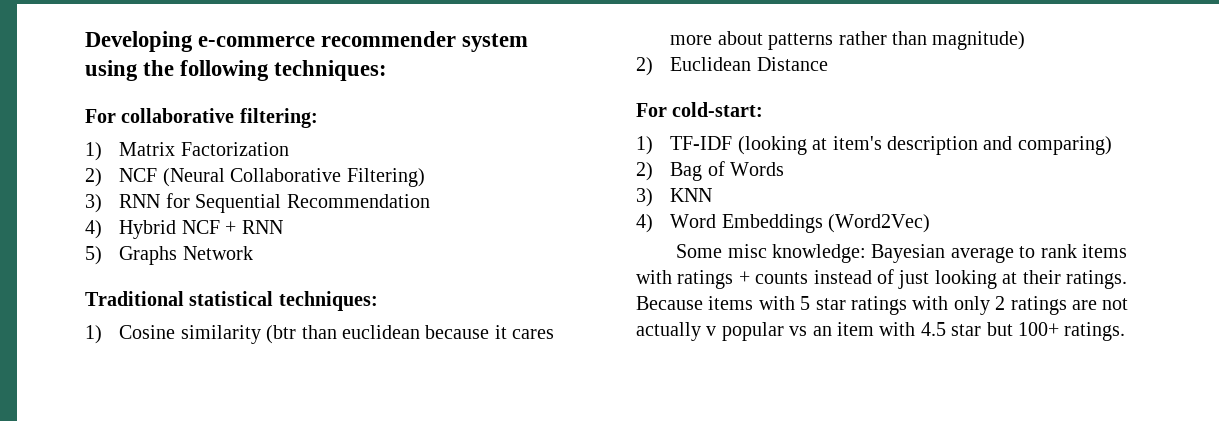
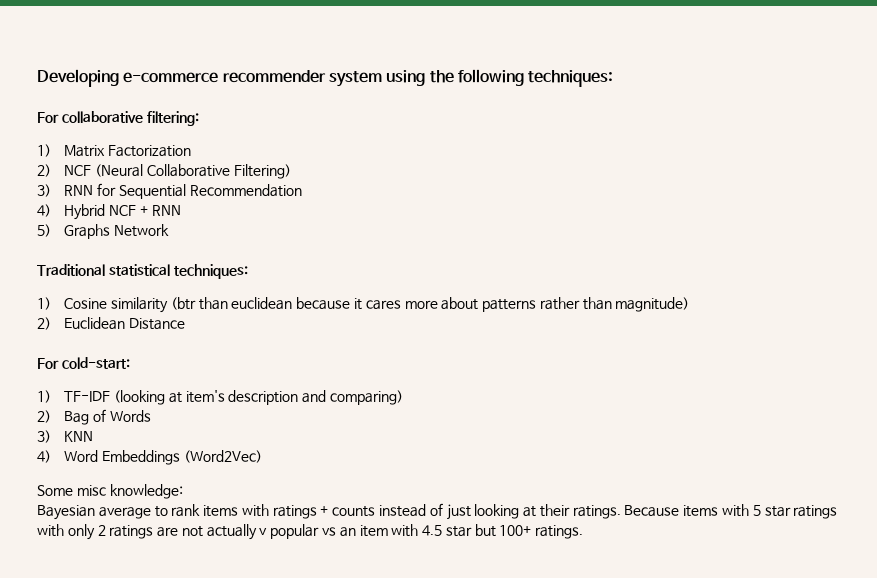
- Some misc knowledge: Bayesian average to rank items with ratings + counts instead of just looking at their ratings.
+ Some misc knowledge:
+ Bayesian average to rank items with ratings + counts instead of just looking at their ratings.

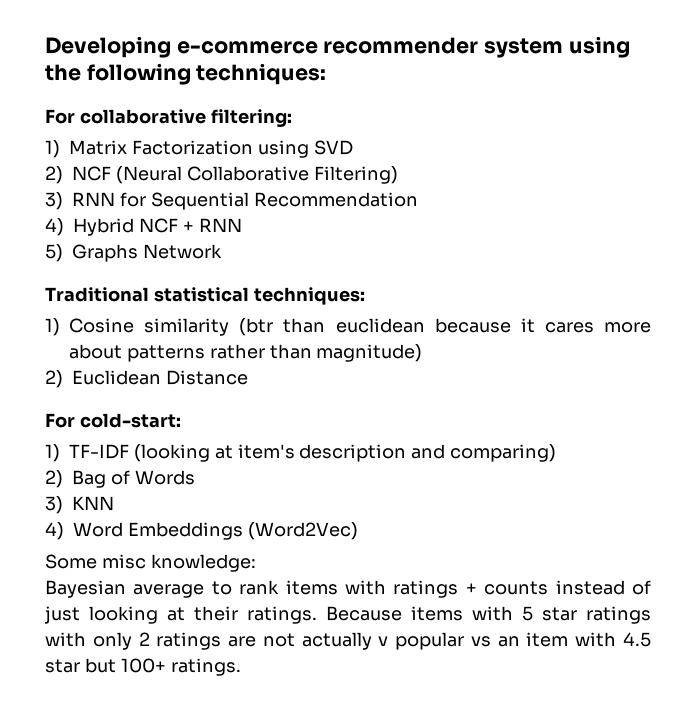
- 1) Matrix Factorization
+ 1) Matrix Factorization using SVD

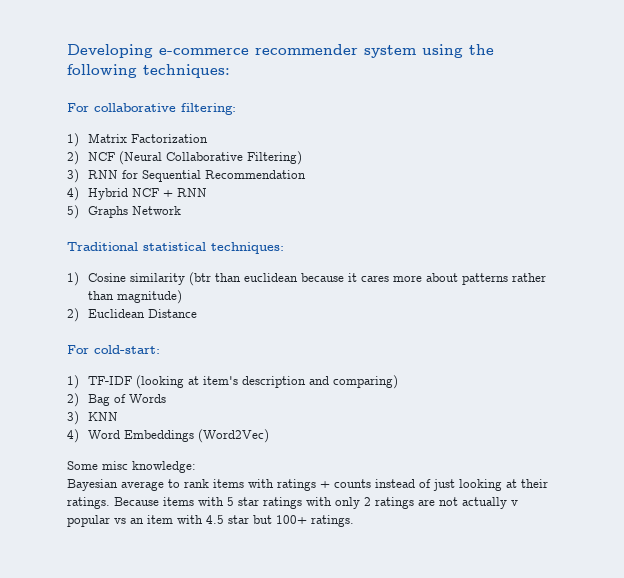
- 1) Matrix Factorization using SVD
+ 1) Matrix Factorization

